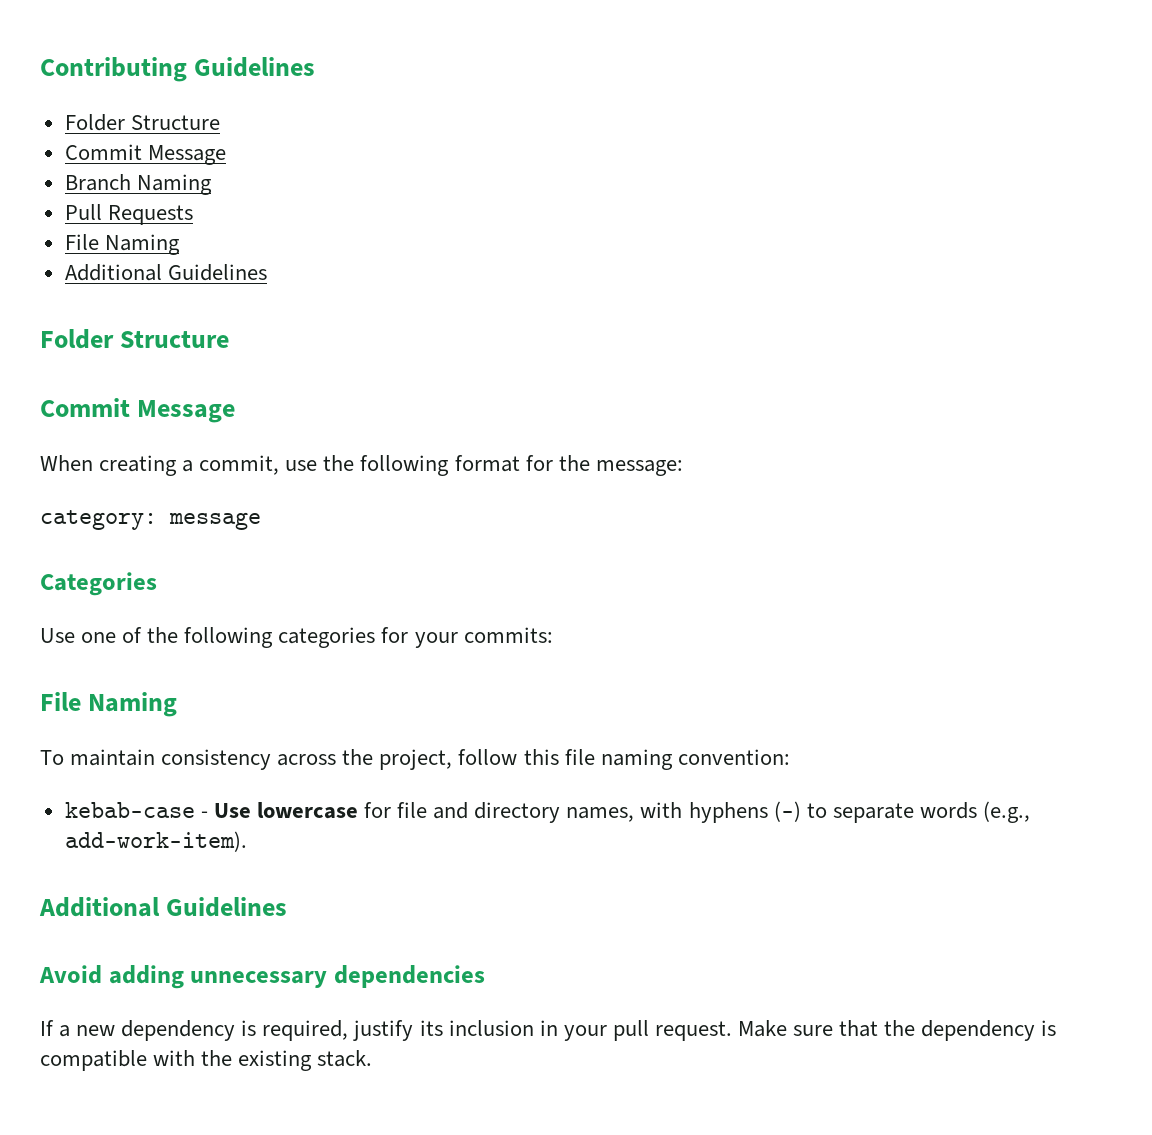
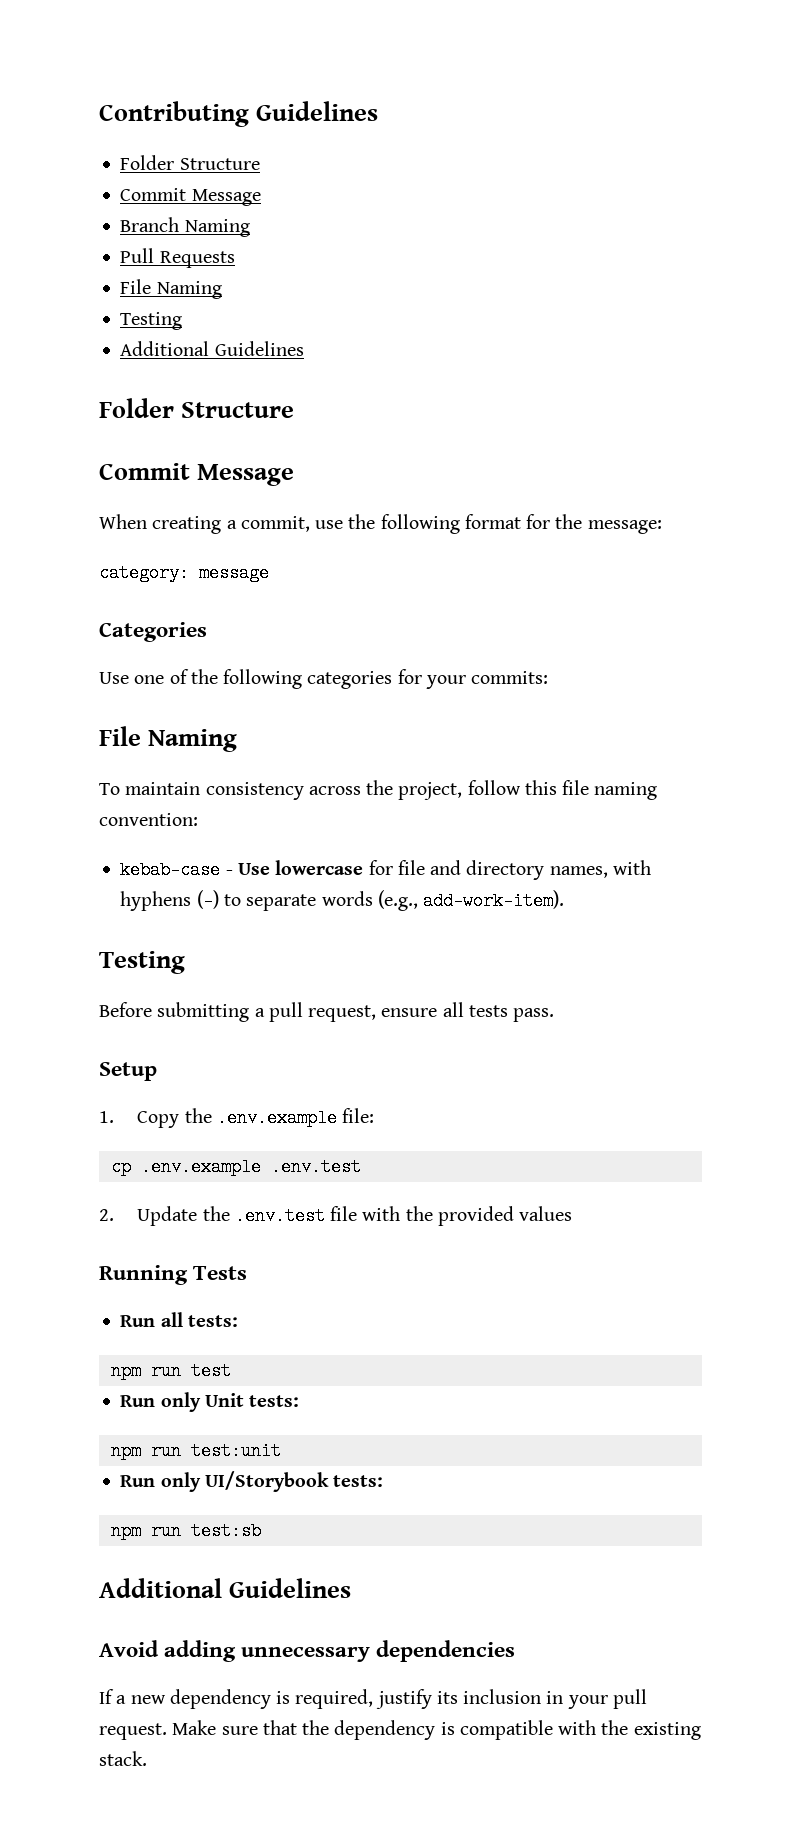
  Pull Requests
  File Naming
+ Testing
  kebab-case - Use lowercase for file and directory names, with hyphens (-) to separate words (e.g., add-work-item).
+ Testing
+ Before submitting a pull request, ensure all tests pass.
+ Setup
+ 1. Copy the .env.example file:
+ cp .env.example .env.test
+ 2. Update the .env.test file with the provided values
+ Running Tests
+ Run all tests:
+ npm run test
+ Run only Unit tests:
+ npm run test:unit
+ Run only UI/Storybook tests:
+ npm run test:sb

